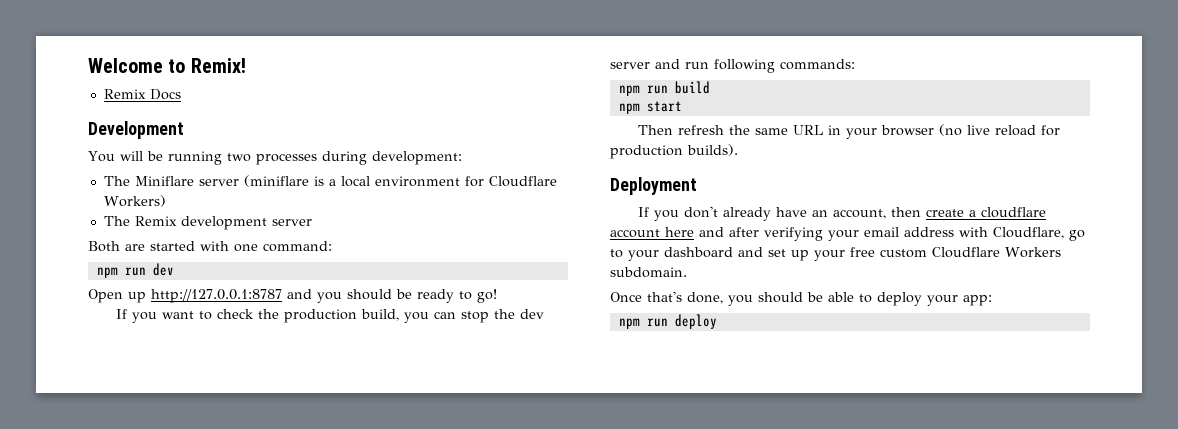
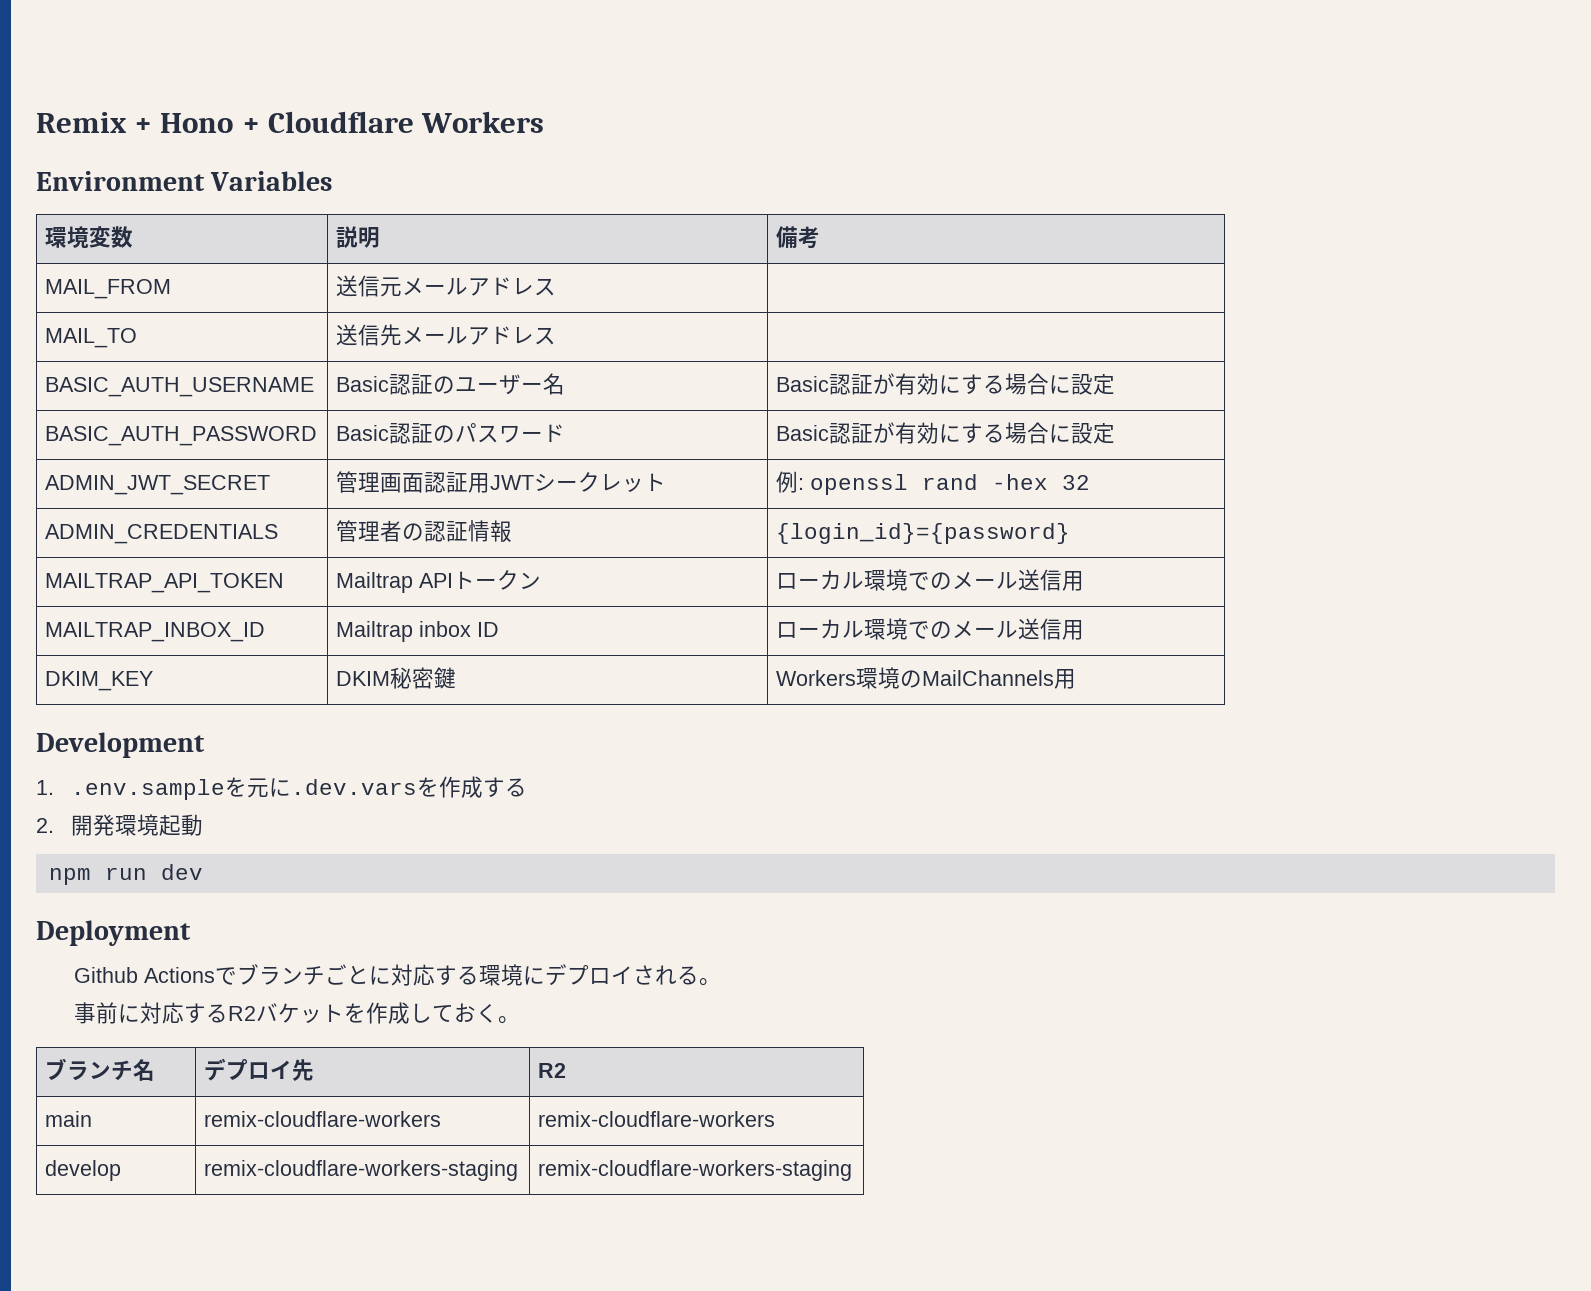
- Welcome to Remix!
- Remix Docs
+ Remix + Hono + Cloudflare Workers
+ Environment Variables
+ 環境変数 | 説明 | 備考
+ MAIL_FROM | 送信元メールアドレス |
+ MAIL_TO | 送信先メールアドレス |
+ BASIC_AUTH_USERNAME | Basic認証のユーザー名 | Basic認証が有効にする場合に設定
+ BASIC_AUTH_PASSWORD | Basic認証のパスワード | Basic認証が有効にする場合に設定
+ ADMIN_JWT_SECRET | 管理画面認証用JWTシークレット | 例: openssl rand -hex 32
+ ADMIN_CREDENTIALS | 管理者の認証情報 | {login_id}={password}
+ MAILTRAP_API_TOKEN | Mailtrap APIトークン | ローカル環境でのメール送信用
+ MAILTRAP_INBOX_ID | Mailtrap inbox ID | ローカル環境でのメール送信用
+ DKIM_KEY | DKIM秘密鍵 | Workers環境のMailChannels用
  Development
- You will be running two processes during development:
- The Miniflare server (miniflare is a local environment for Cloudflare Workers)
- The Remix development server
- Both are started with one command:
+ 1. .env.sampleを元に.dev.varsを作成する
+ 2.開発環境起動
  npm run dev
- Open up http://127.0.0.1:8787 and you should be ready to go!
- If you want to check the production build, you can stop the dev server and run following commands:
- npm run build
- npm start
- Then refresh the same URL in your browser (no live reload for production builds).
  Deployment
- If you don't already have an account, then create a cloudflare account here and after verifying your email address with Cloudflare, go to your dashboard and set up your free custom Cloudflare Workers subdomain.
- Once that's done, you should be able to deploy your app:
- npm run deploy
+ Github Actionsでブランチごとに対応する環境にデプロイされる。
+ 事前に対応するR2バケットを作成しておく。
+ ブランチ名 | デプロイ先 | R2
+ main | remix-cloudflare-workers | remix-cloudflare-workers
+ develop | remix-cloudflare-workers-staging | remix-cloudflare-workers-staging

